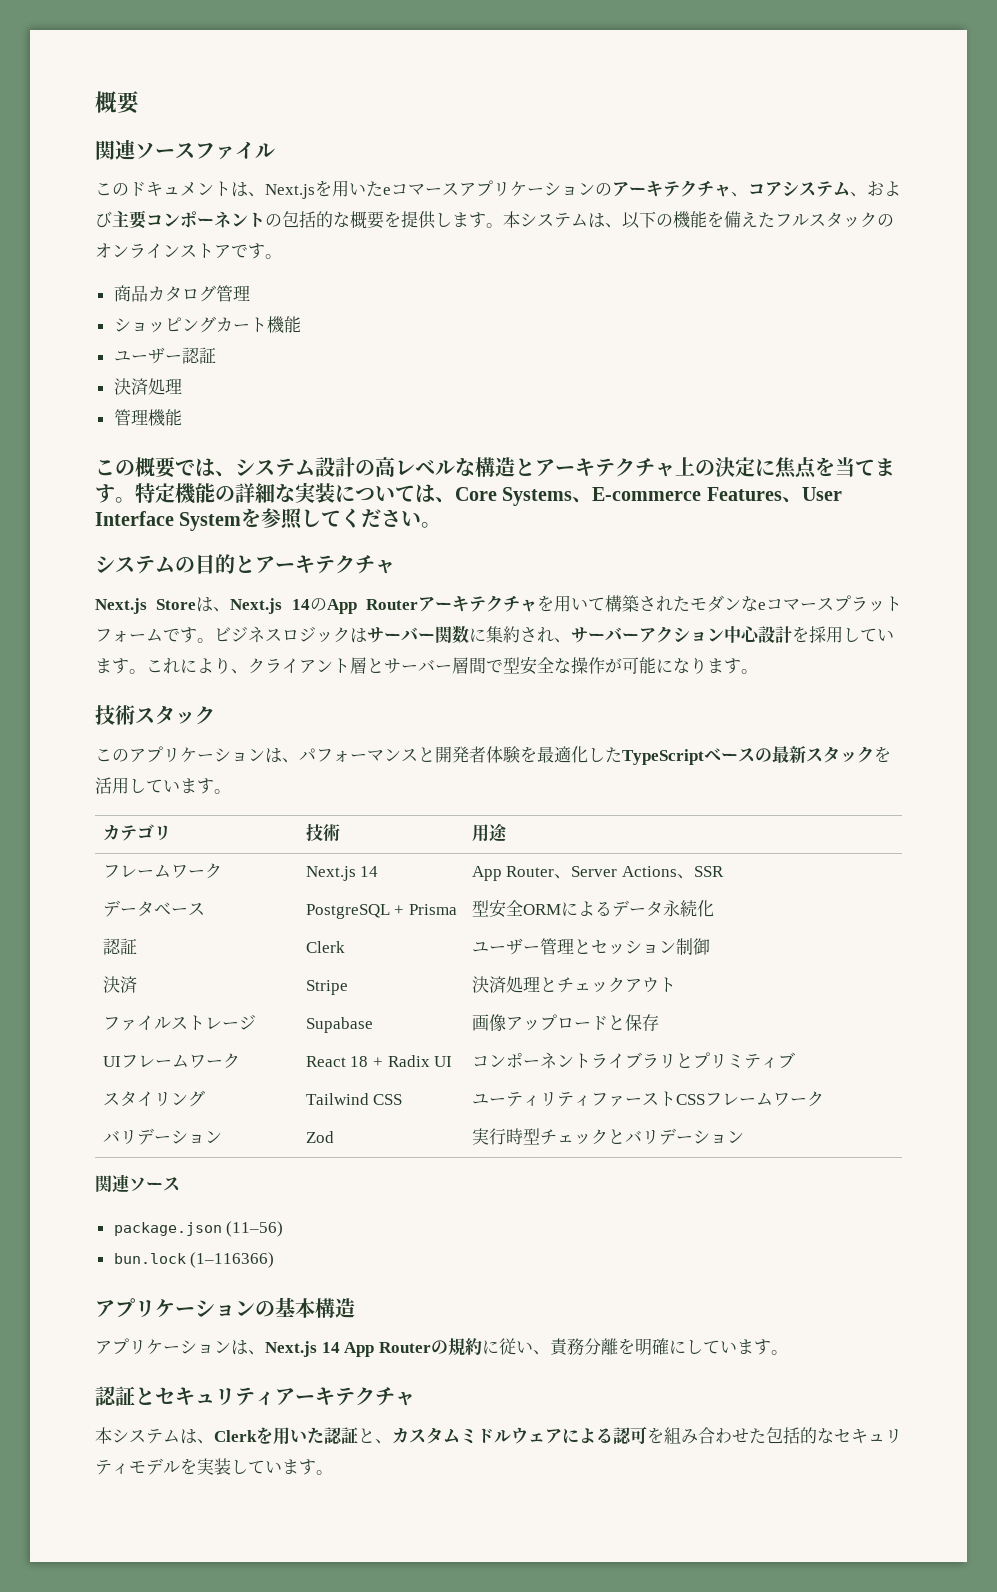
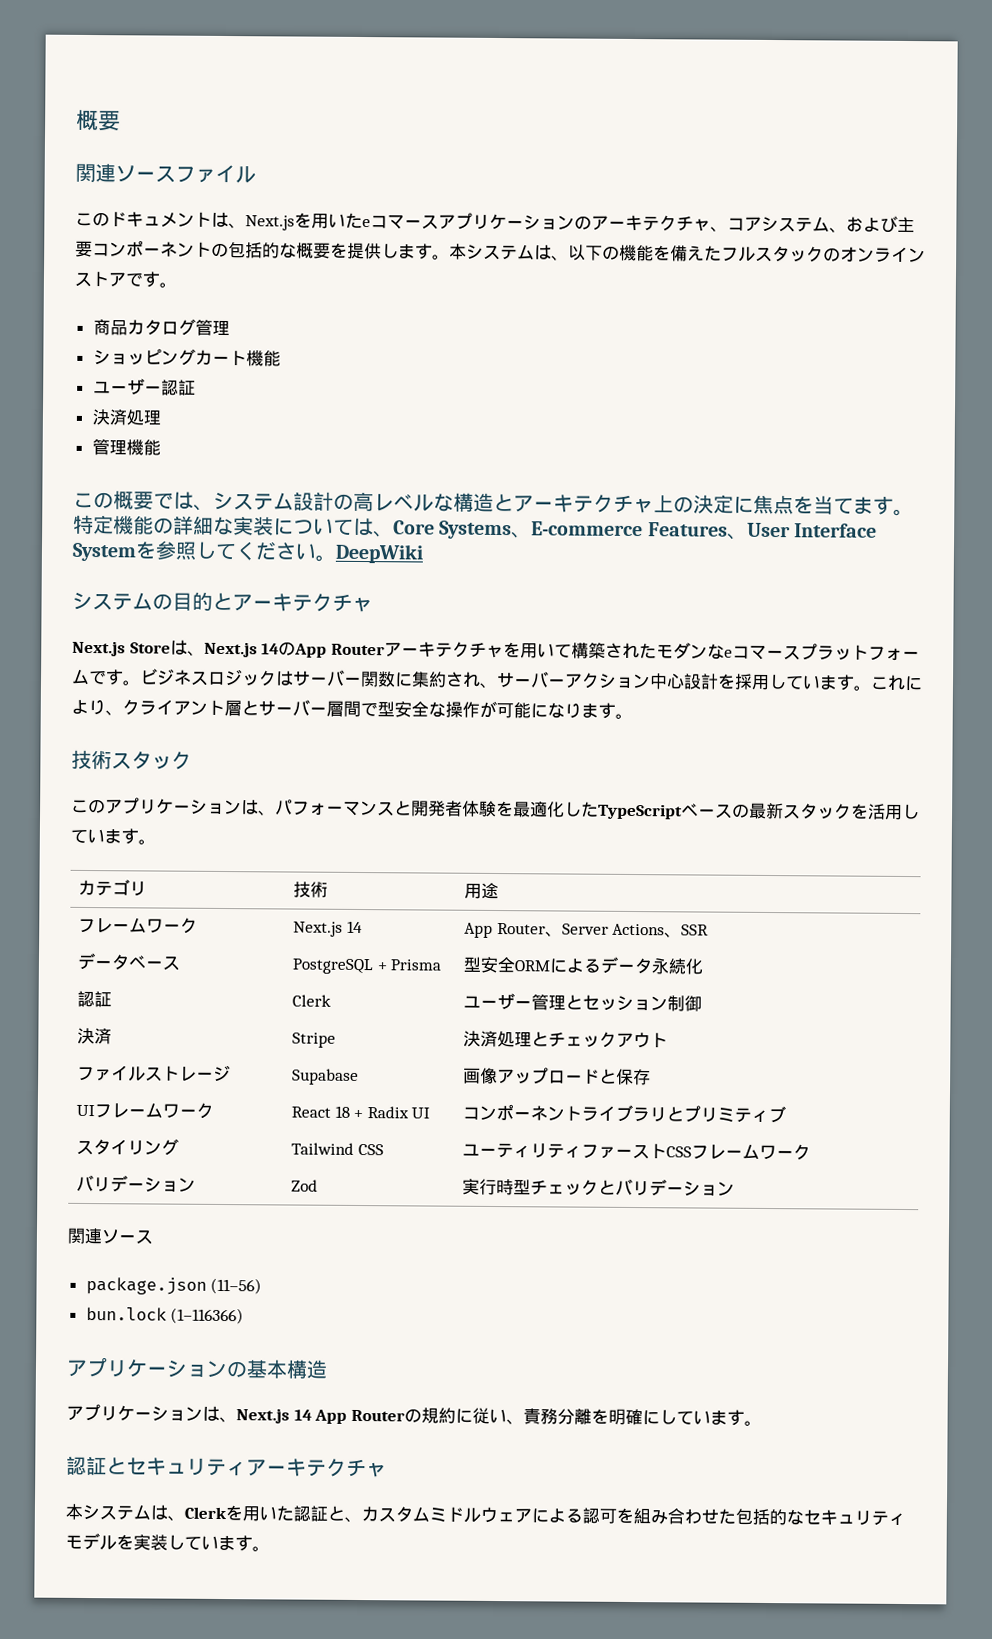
+ DeepWiki

